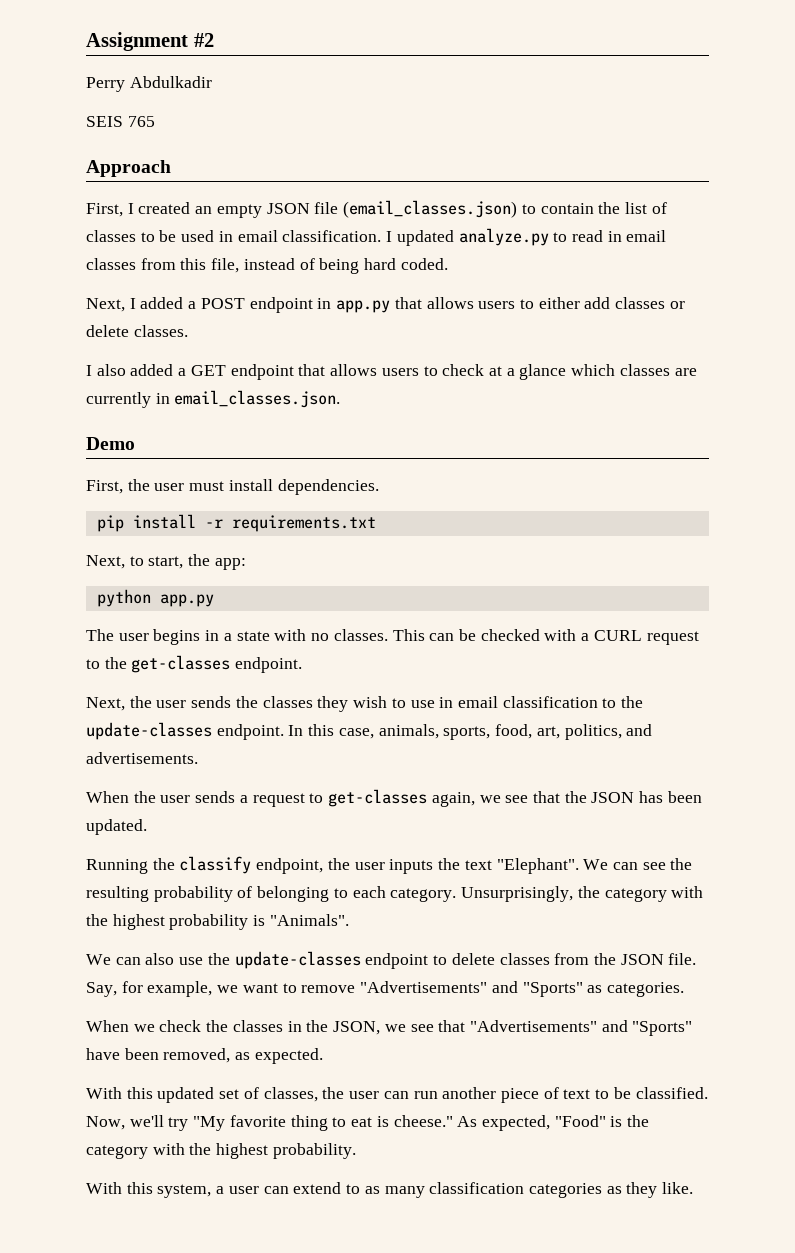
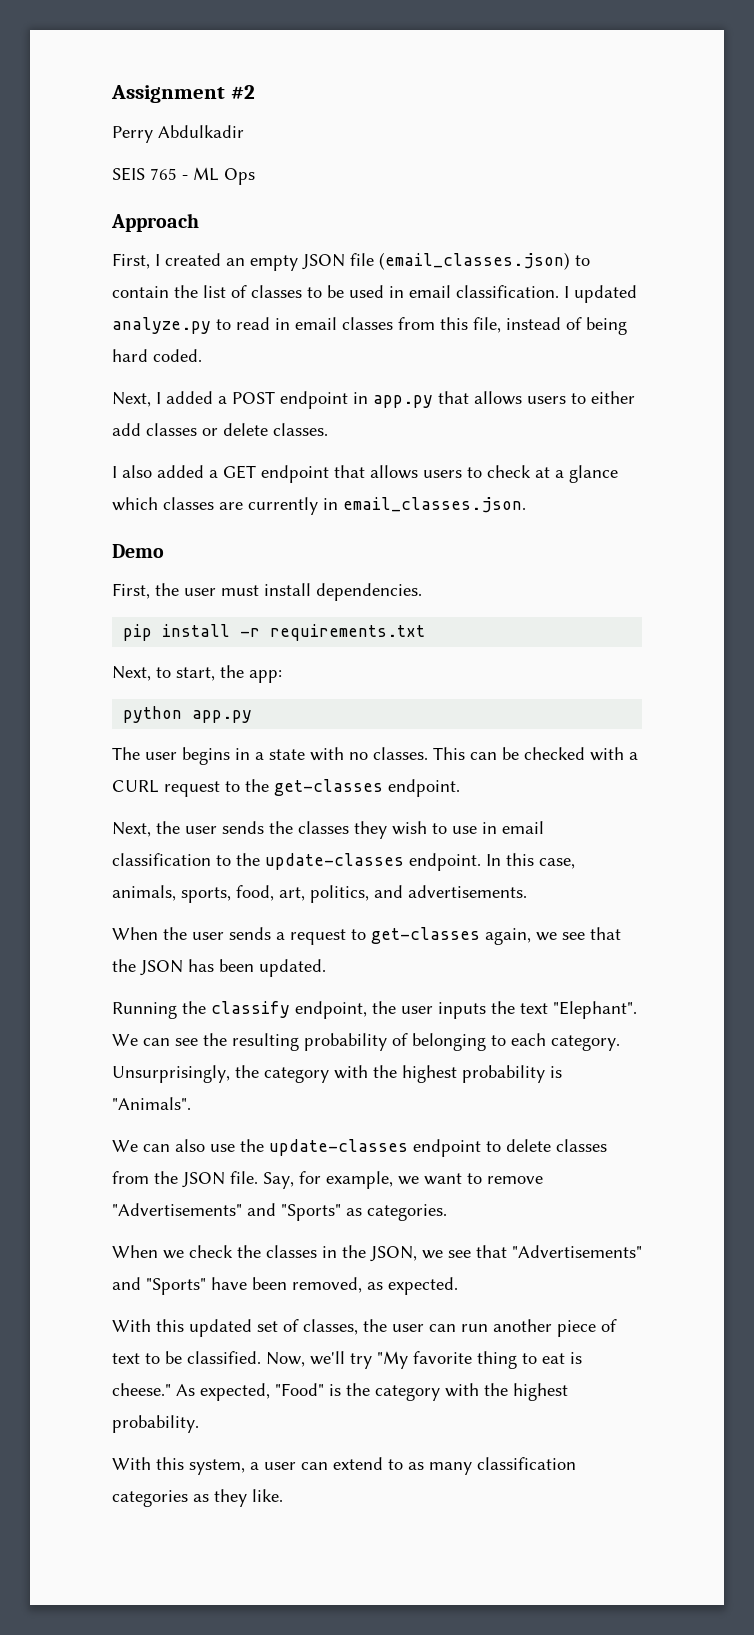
- SEIS 765
+ SEIS 765 - ML Ops

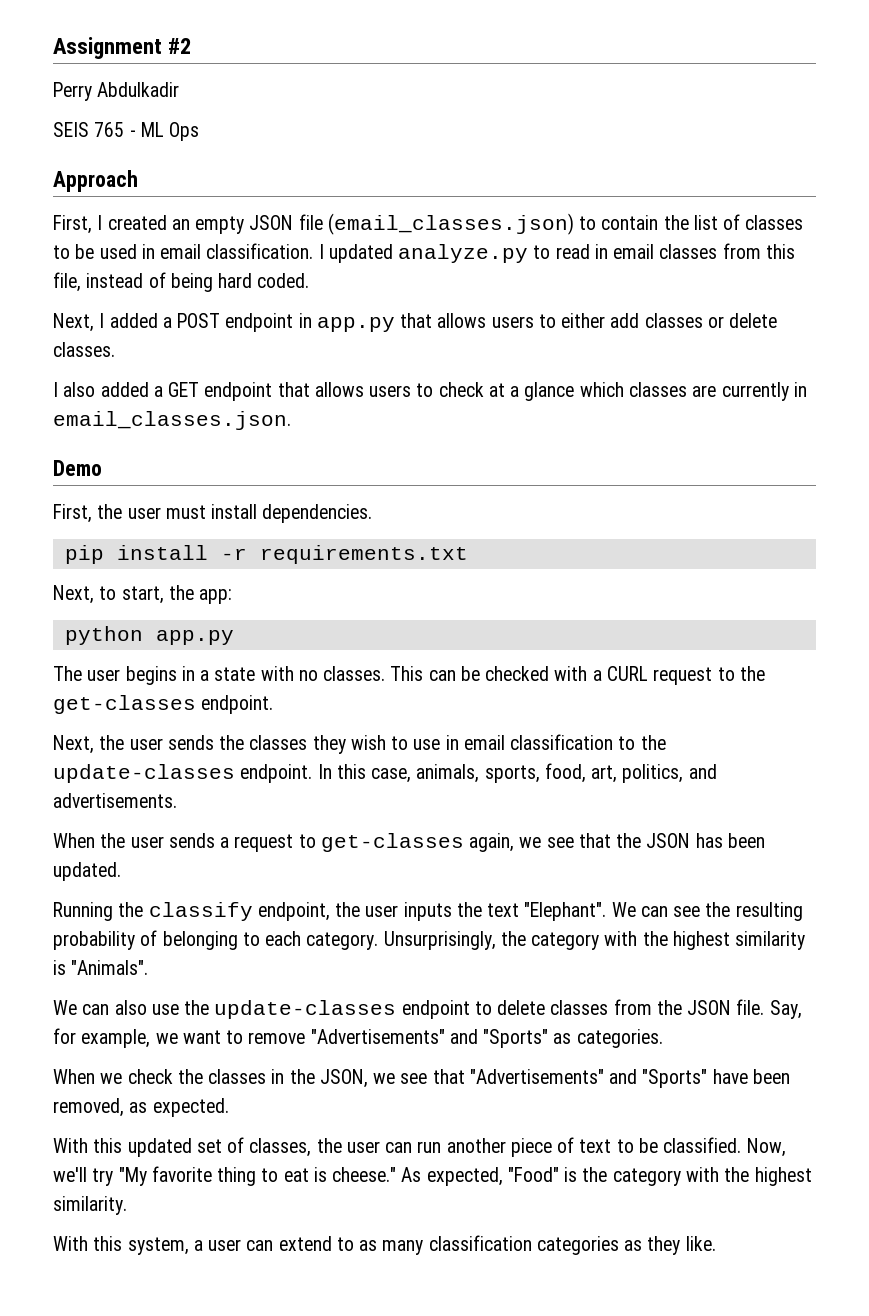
- Unsurprisingly, the category with the highest probability is "Animals".
+ Unsurprisingly, the category with the highest similarity is "Animals".
- As expected, "Food" is the category with the highest probability.
+ As expected, "Food" is the category with the highest similarity.

